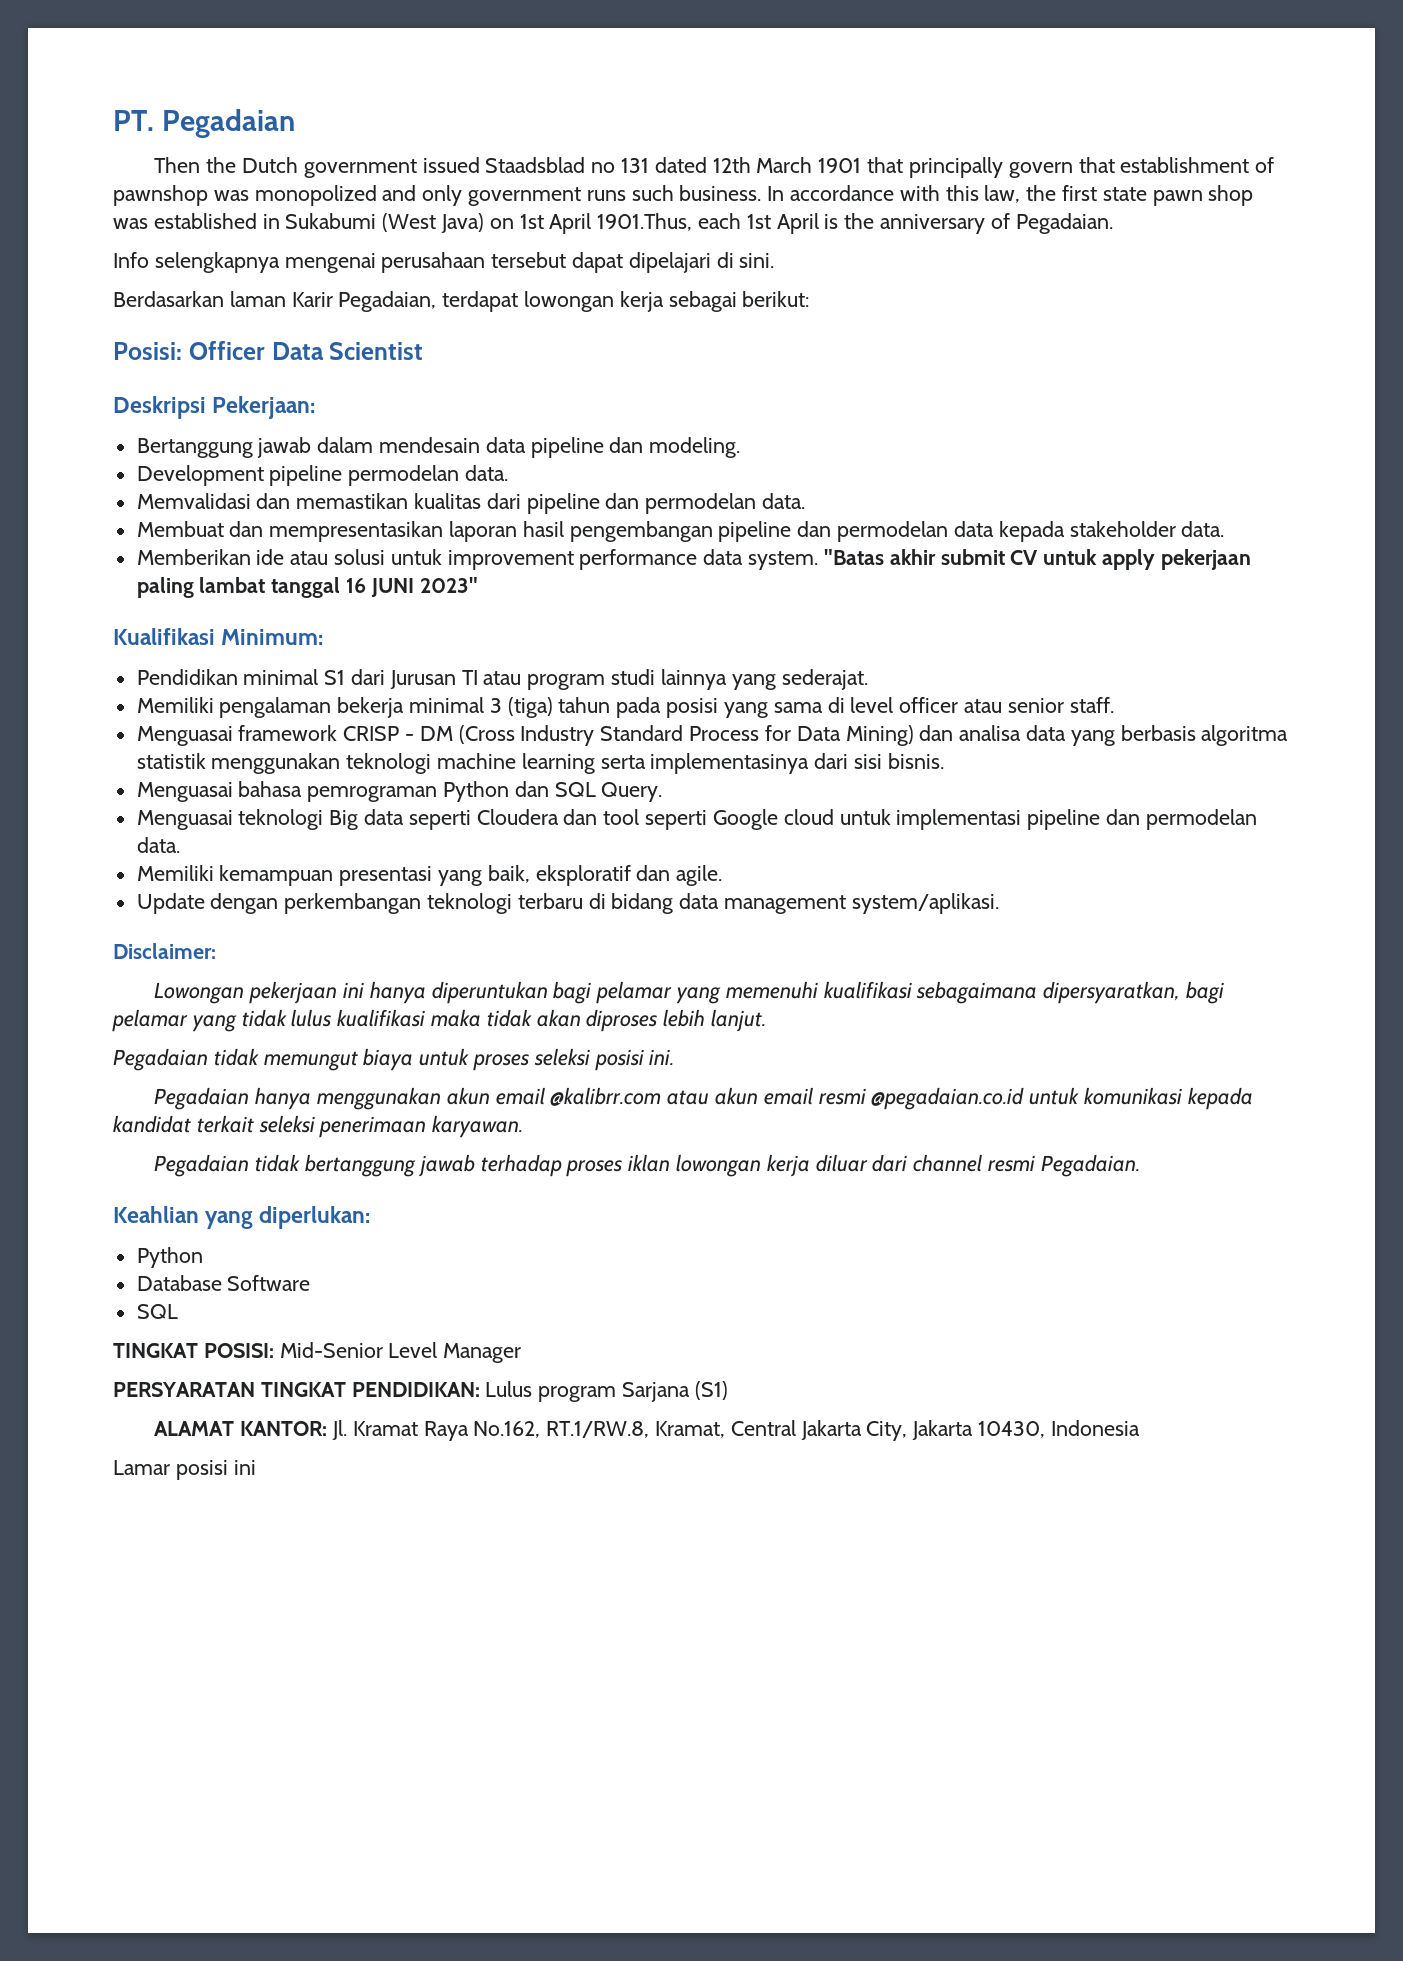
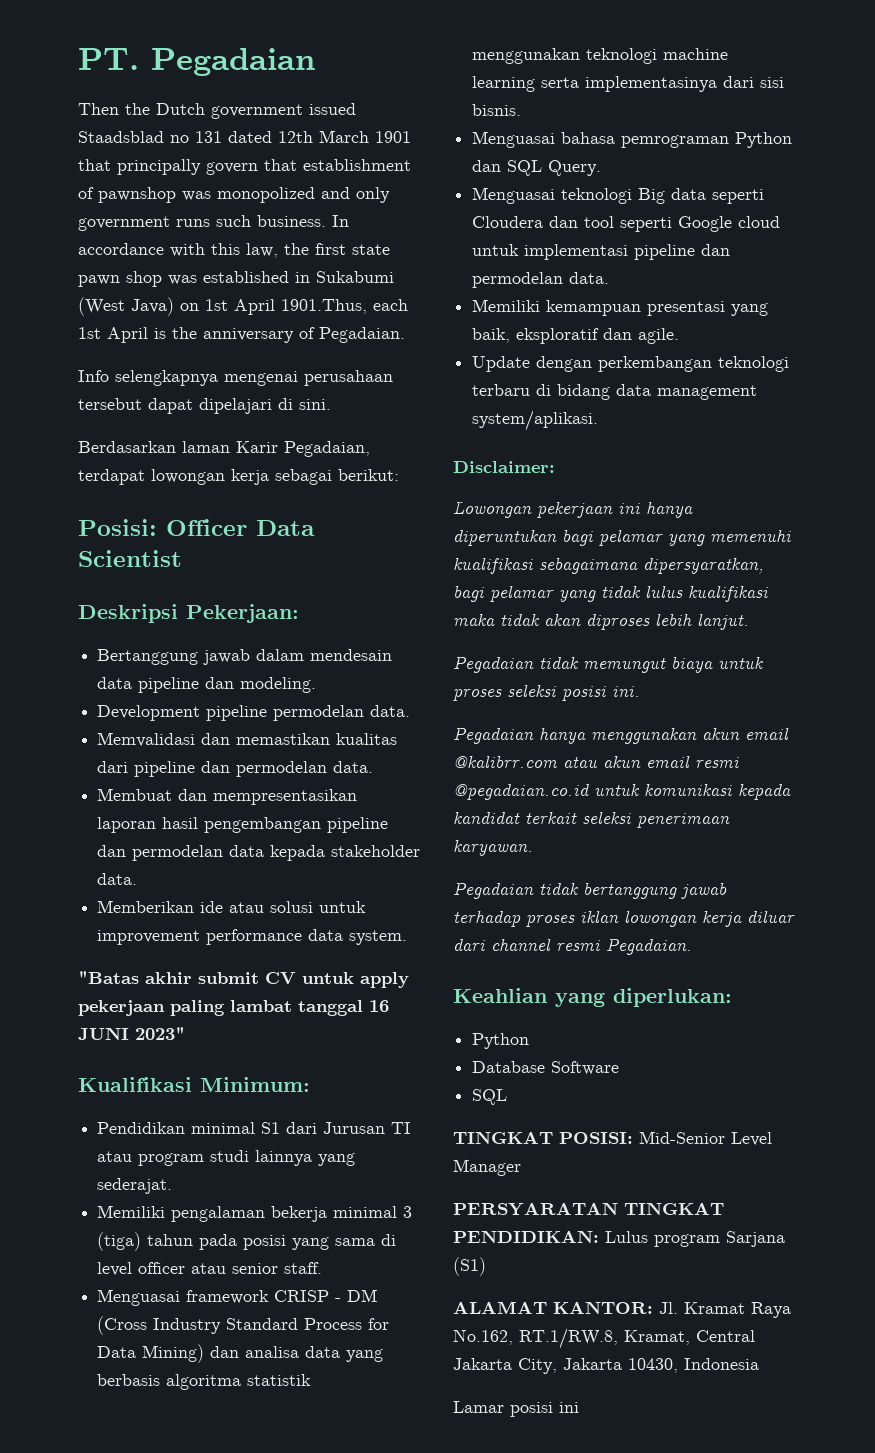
- Memberikan ide atau solusi untuk improvement performance data system. "Batas akhir submit CV untuk apply pekerjaan paling lambat tanggal 16 JUNI 2023"
+ Memberikan ide atau solusi untuk improvement performance data system.
+ "Batas akhir submit CV untuk apply pekerjaan paling lambat tanggal 16 JUNI 2023"

